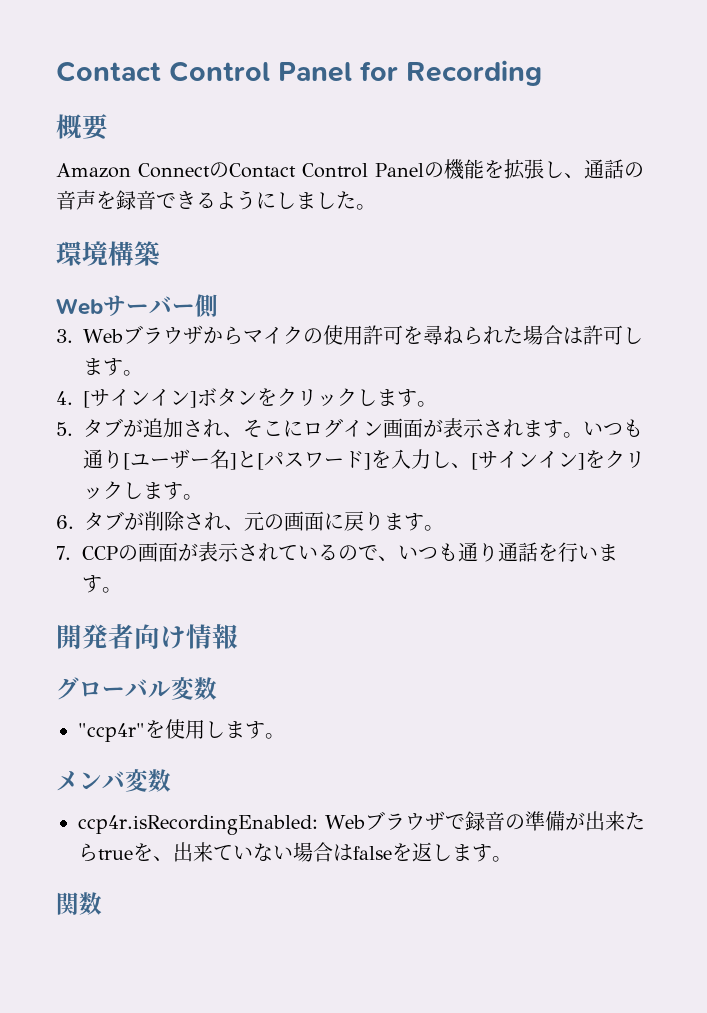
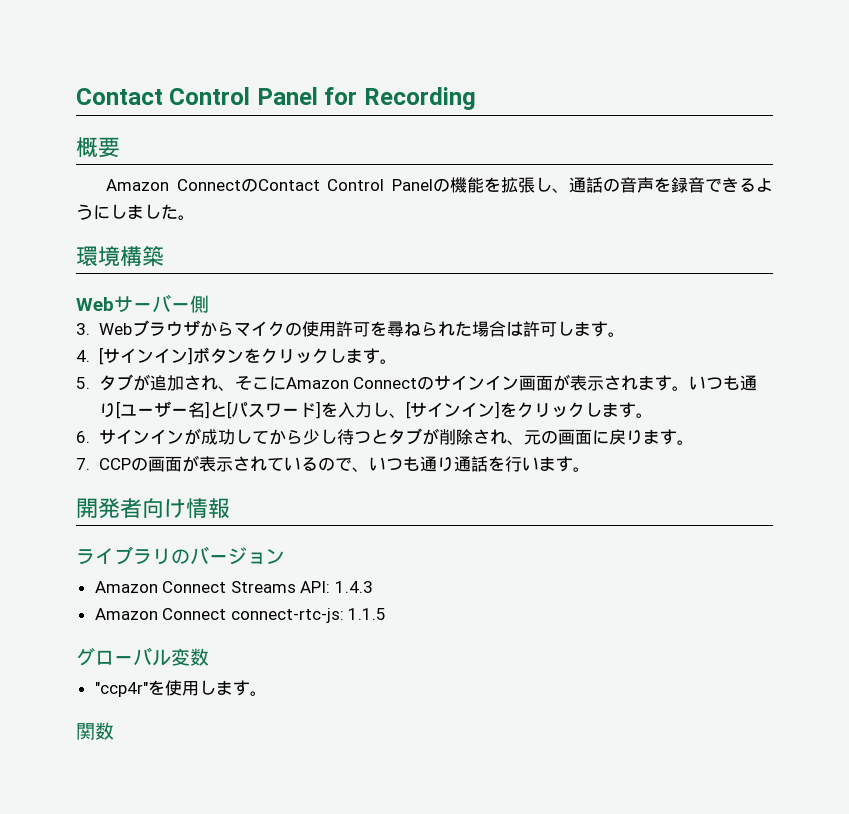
- 5.タブが追加され、そこにログイン画面が表示されます。
+ 5.タブが追加され、そこにAmazon Connectのサインイン画面が表示されます。
- 6.タブが削除され、元の画面に戻ります。
+ 6.サインインが成功してから少し待つとタブが削除され、元の画面に戻ります。
+ ライブラリのバージョン
+ Amazon Connect Streams API: 1.4.3
+ Amazon Connect connect-rtc-js: 1.1.5
- メンバ変数
- ccp4r.isRecordingEnabled: Webブラウザで録音の準備が出来たらtrueを、出来ていない場合はfalseを返します。

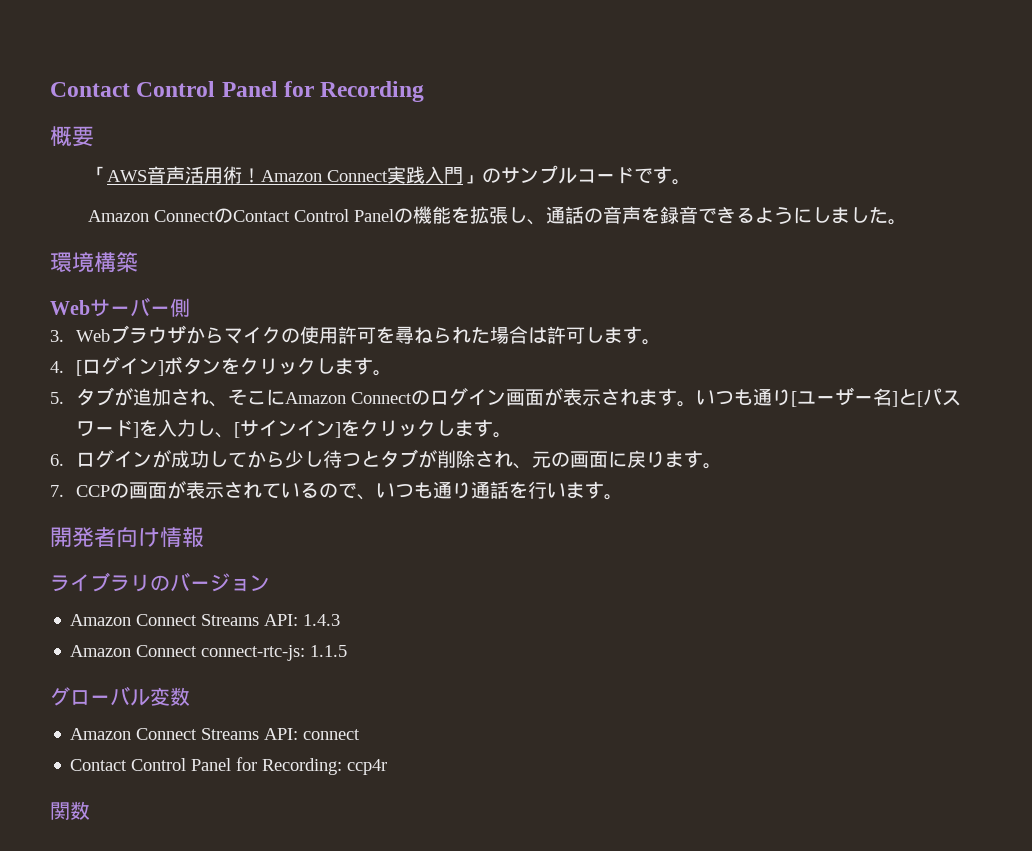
+ 「AWS音声活用術！Amazon Connect実践入門」のサンプルコードです。
- 4. [サインイン]ボタンをクリックします。
+ 4. [ログイン]ボタンをクリックします。
- 5.タブが追加され、そこにAmazon Connectのサインイン画面が表示されます。
+ 5.タブが追加され、そこにAmazon Connectのログイン画面が表示されます。
- 6.サインインが成功してから少し待つとタブが削除され、元の画面に戻ります。
+ 6.ログインが成功してから少し待つとタブが削除され、元の画面に戻ります。
- "ccp4r"を使用します。
+ Amazon Connect Streams API: connect
+ Contact Control Panel for Recording: ccp4r

